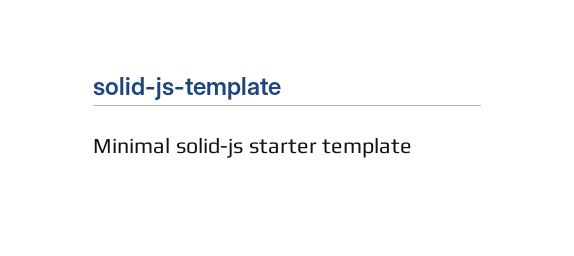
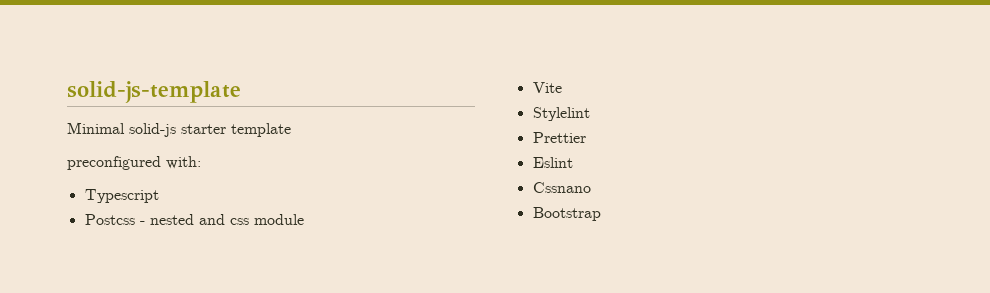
+ preconfigured with:
+ Typescript
+ Postcss - nested and css module
+ Vite
+ Stylelint
+ Prettier
+ Eslint
+ Cssnano
+ Bootstrap

